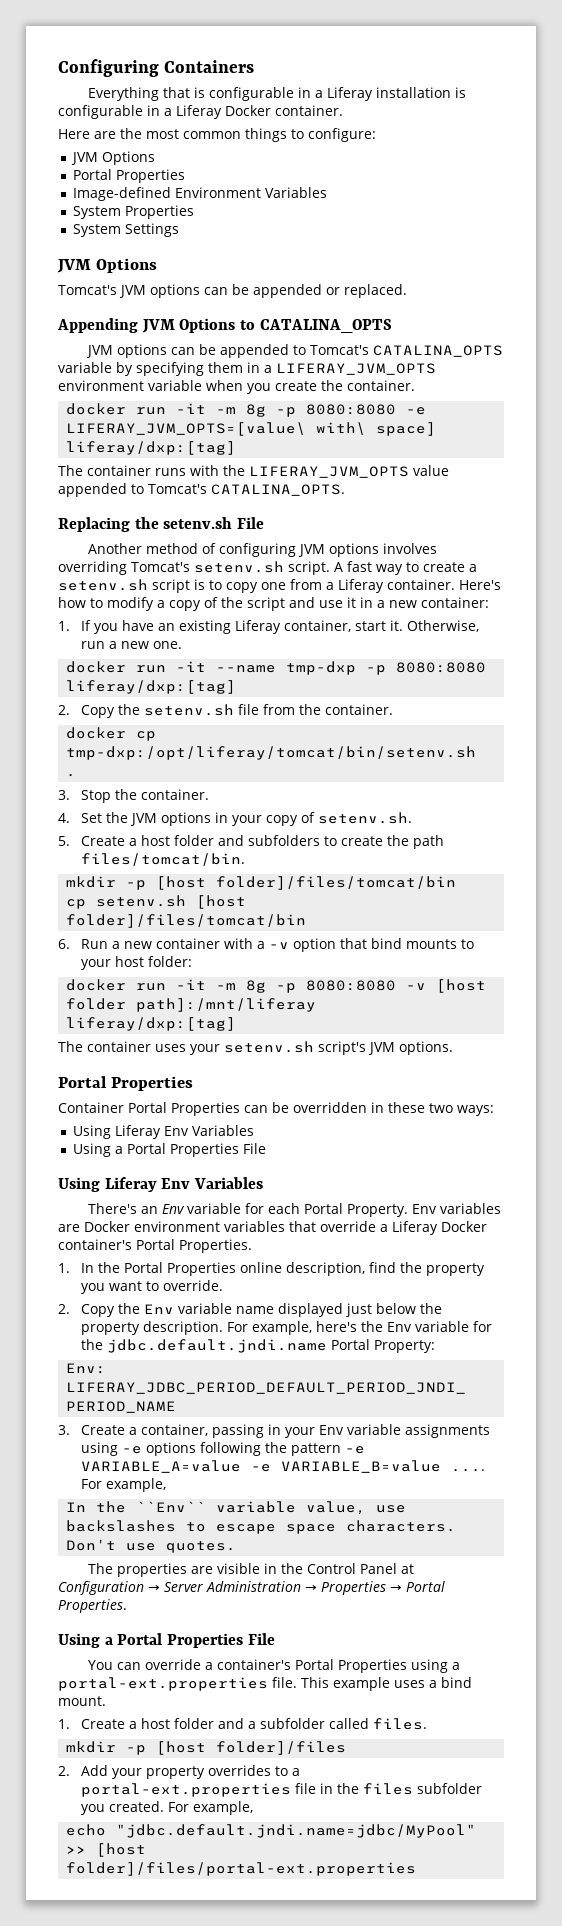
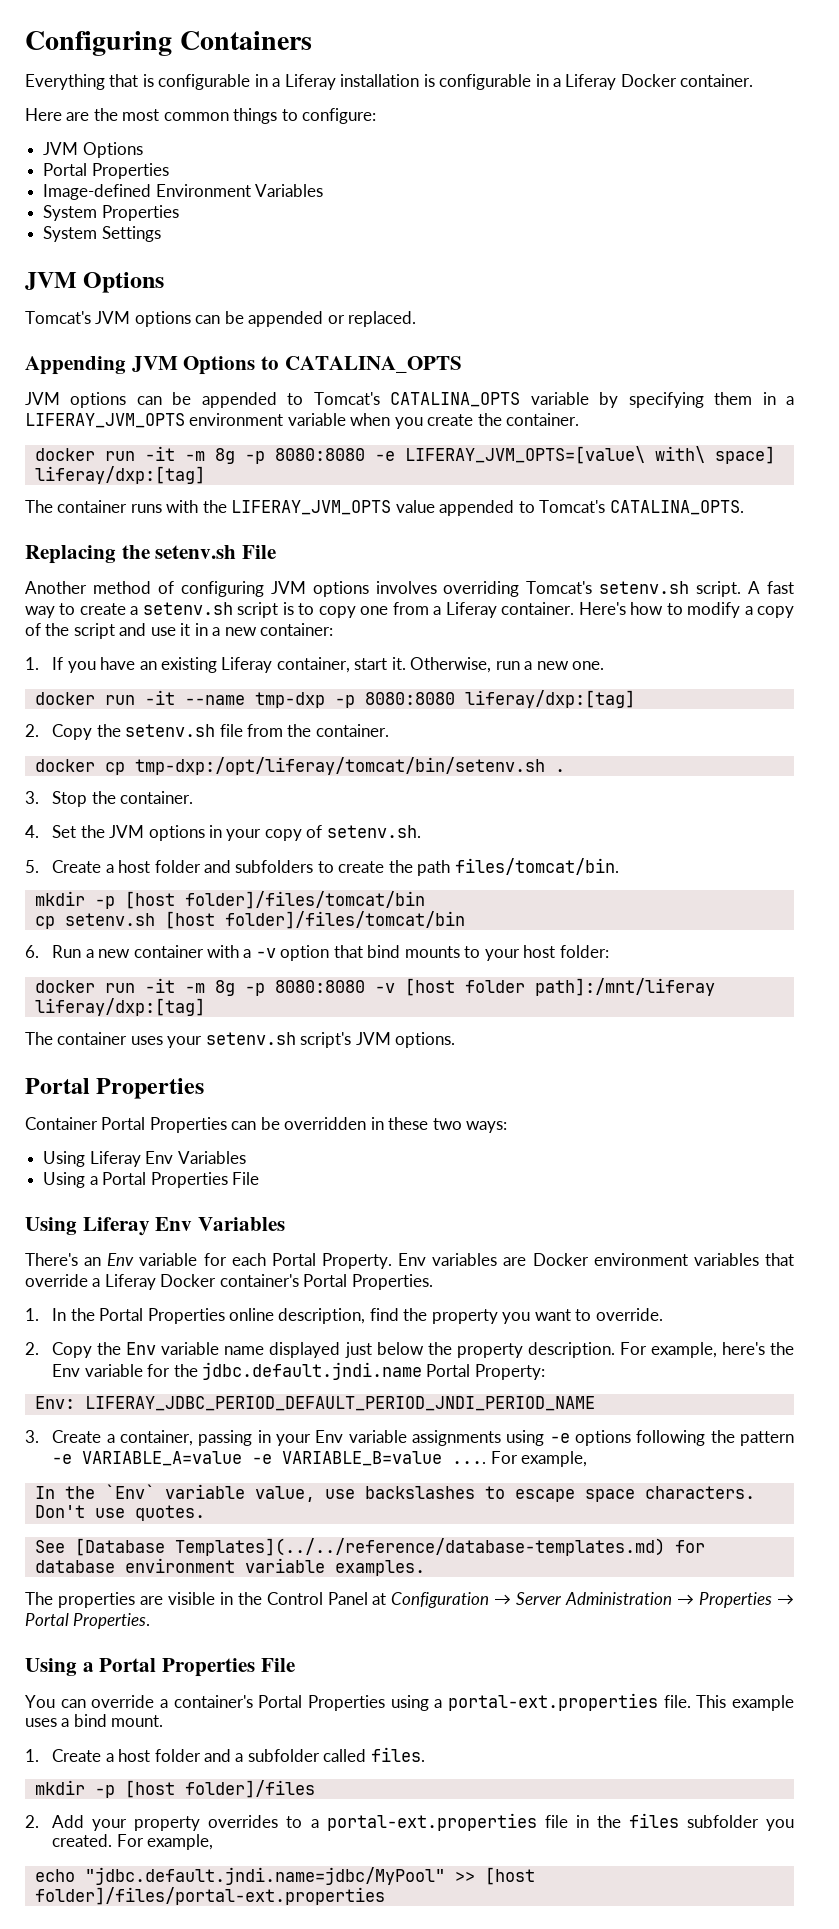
- In the ``Env`` variable value, use backslashes to escape space characters.
+ In the `Env` variable value, use backslashes to escape space characters.
+ See [Database Templates](../../reference/database-templates.md) for database environment variable examples.

